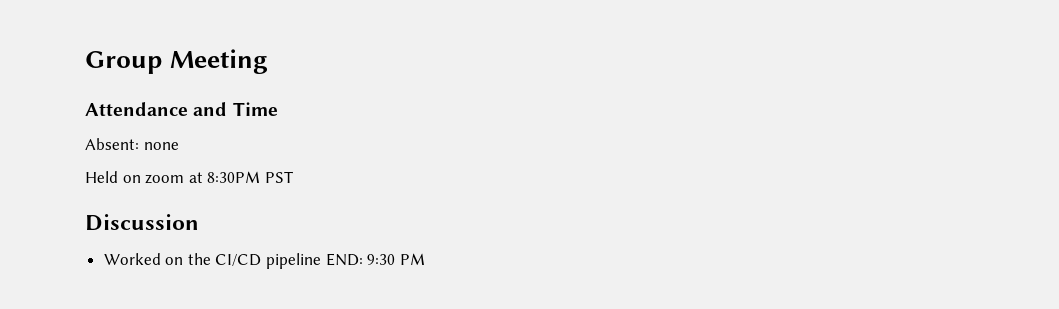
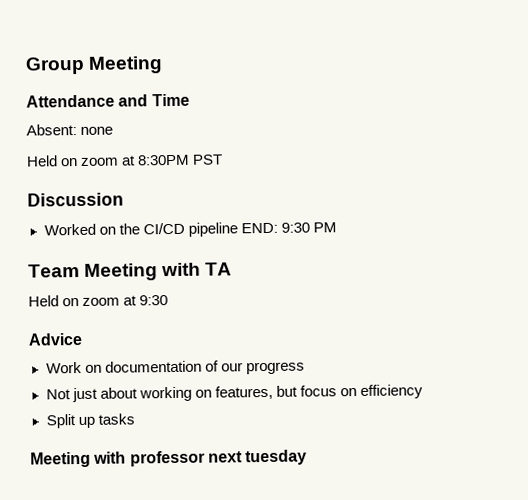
+ Team Meeting with TA
+ Held on zoom at 9:30
+ Advice
+ Work on documentation of our progress
+ Not just about working on features, but focus on efficiency
+ Split up tasks
+ Meeting with professor next tuesday

